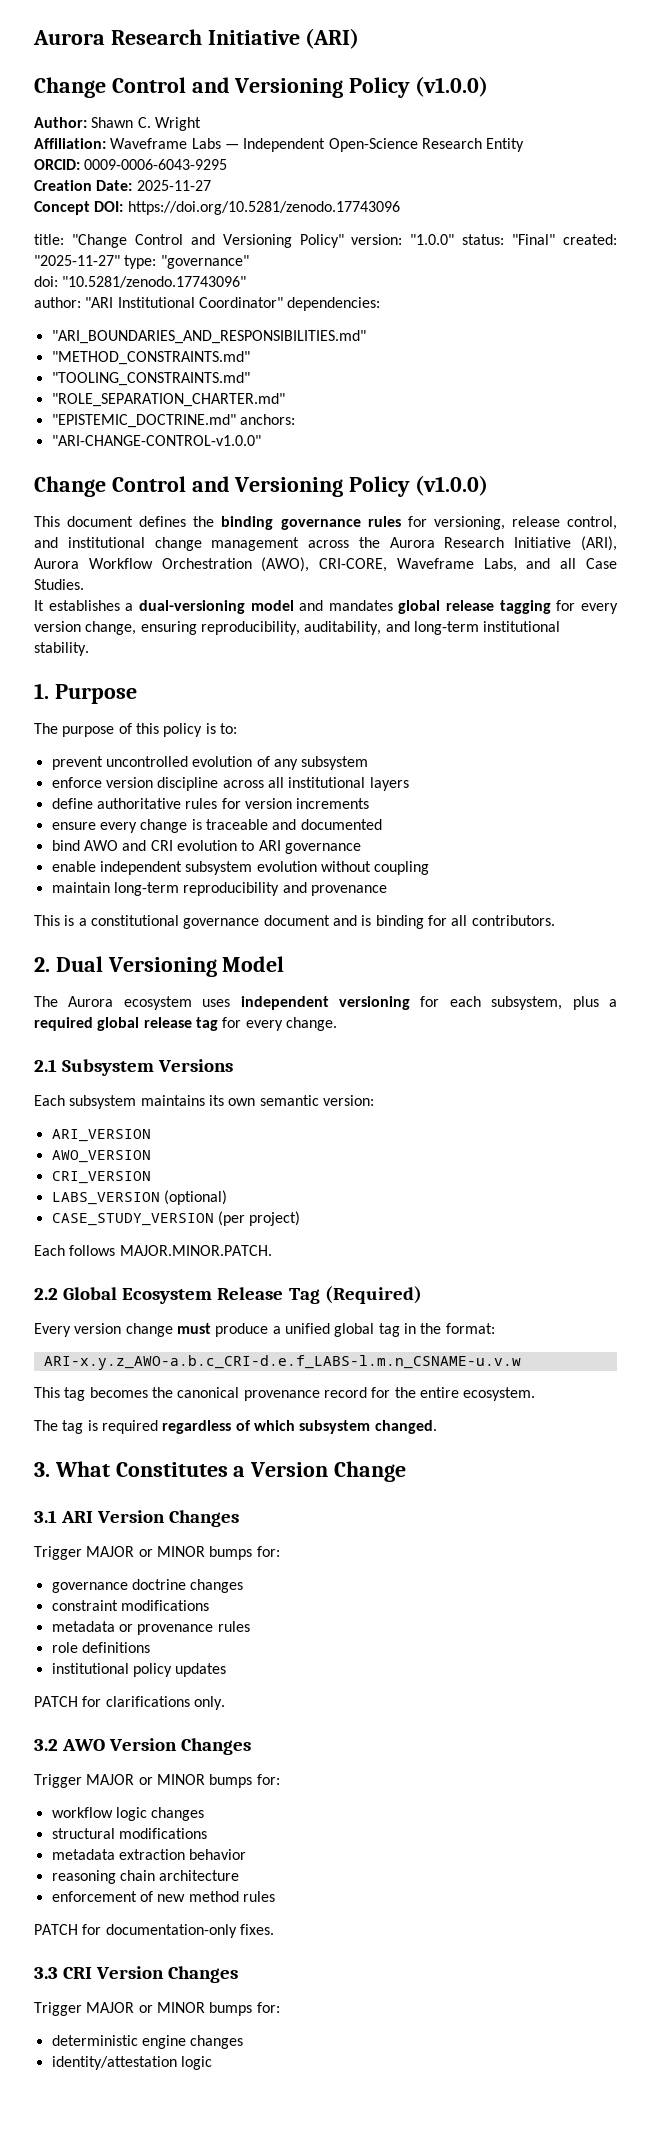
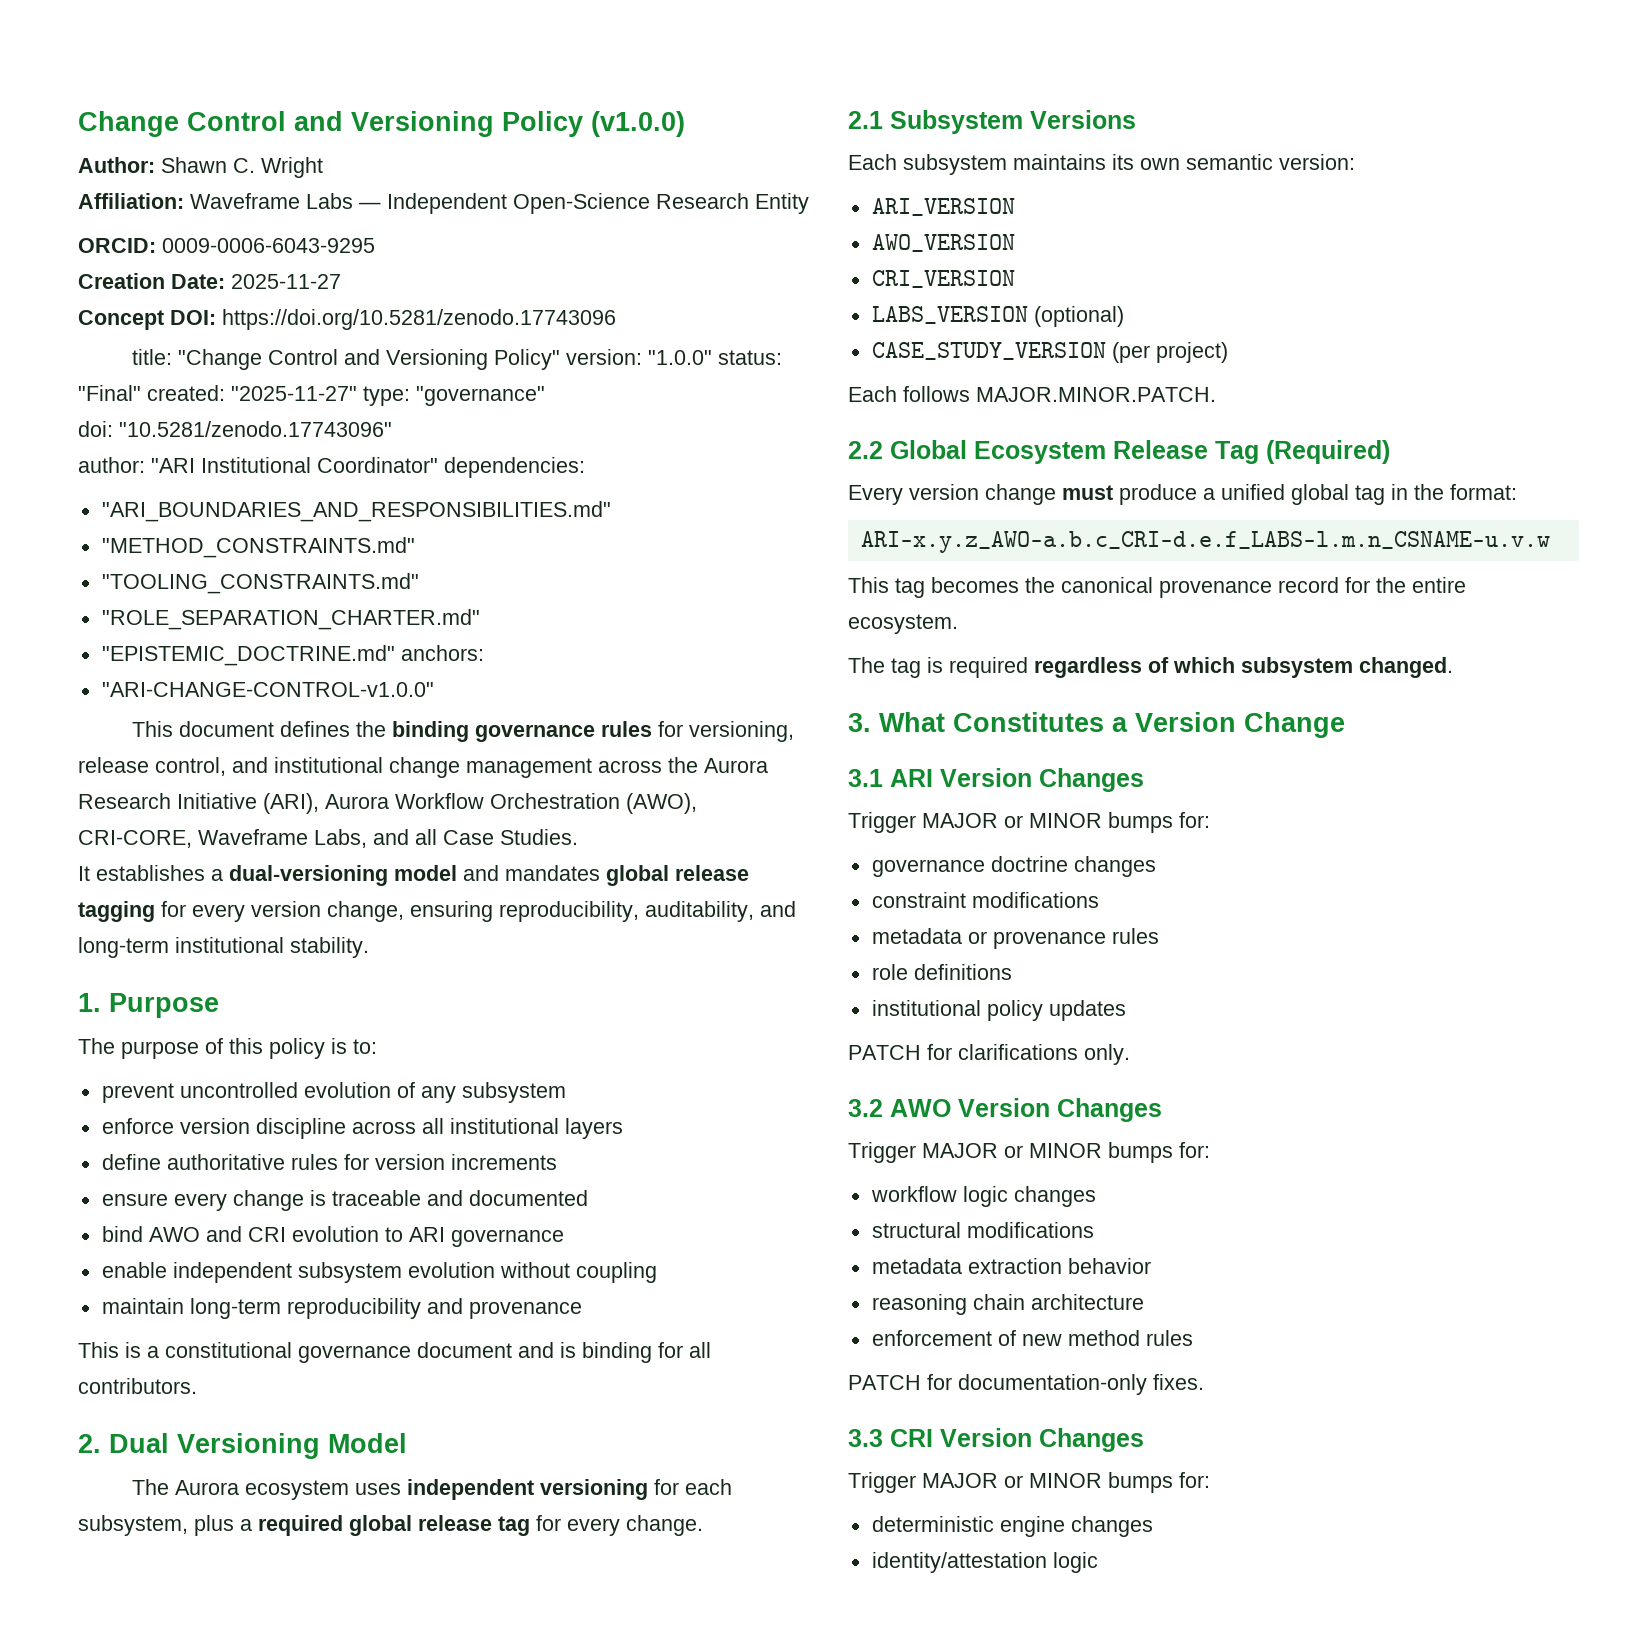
- Aurora Research Initiative (ARI)
  "ARI-CHANGE-CONTROL-v1.0.0"
- Change Control and Versioning Policy (v1.0.0)

